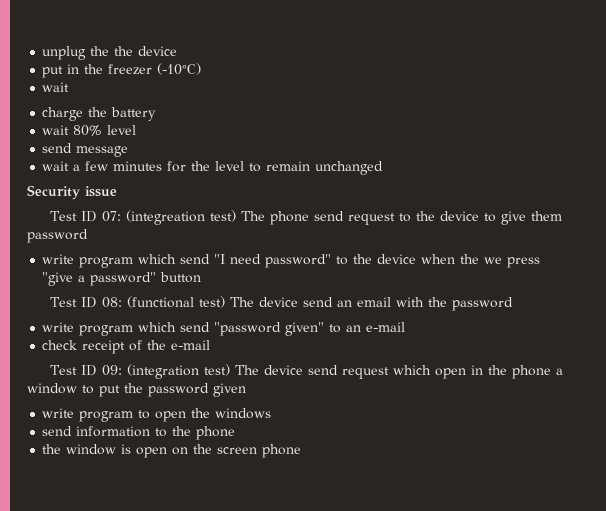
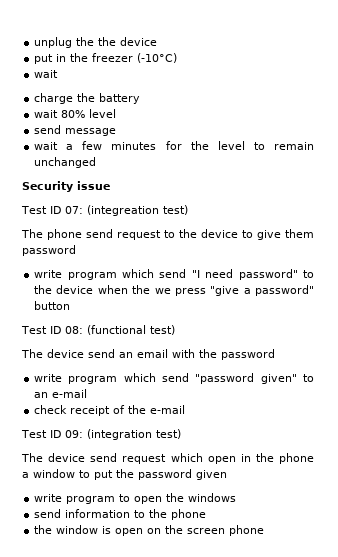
- Test ID 07: (integreation test) The phone send request to the device to give them password
+ Test ID 07: (integreation test)
+ The phone send request to the device to give them password
- Test ID 08: (functional test) The device send an email with the password
+ Test ID 08: (functional test)
+ The device send an email with the password
- Test ID 09: (integration test) The device send request which open in the phone a window to put the password given
+ Test ID 09: (integration test)
+ The device send request which open in the phone a window to put the password given

